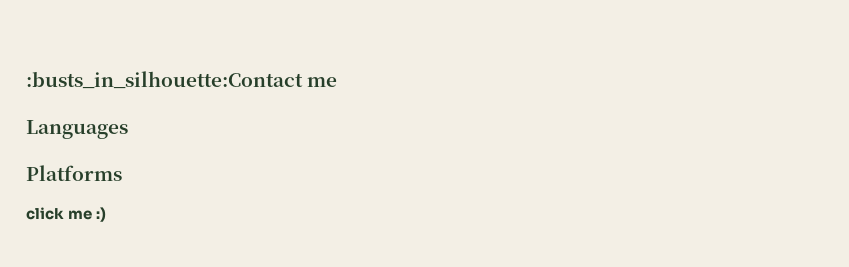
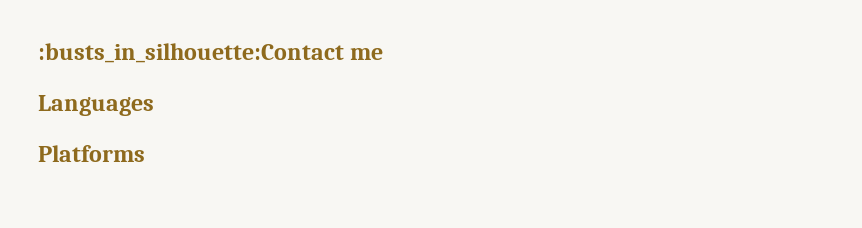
- click me :)

